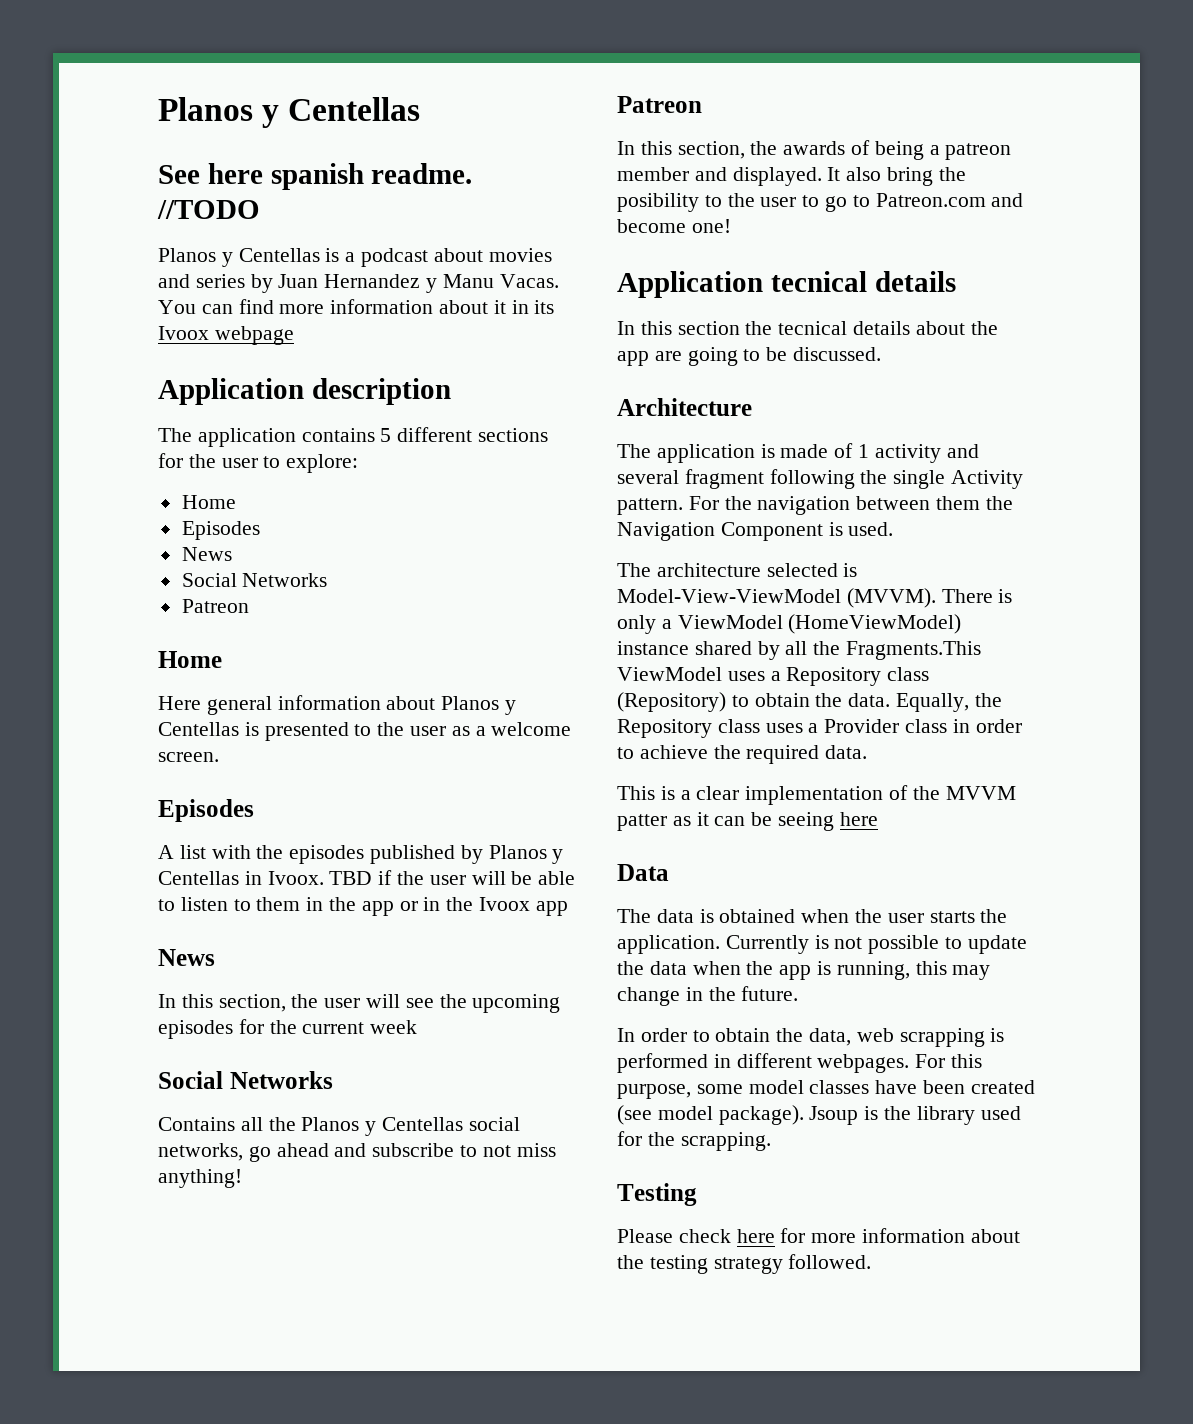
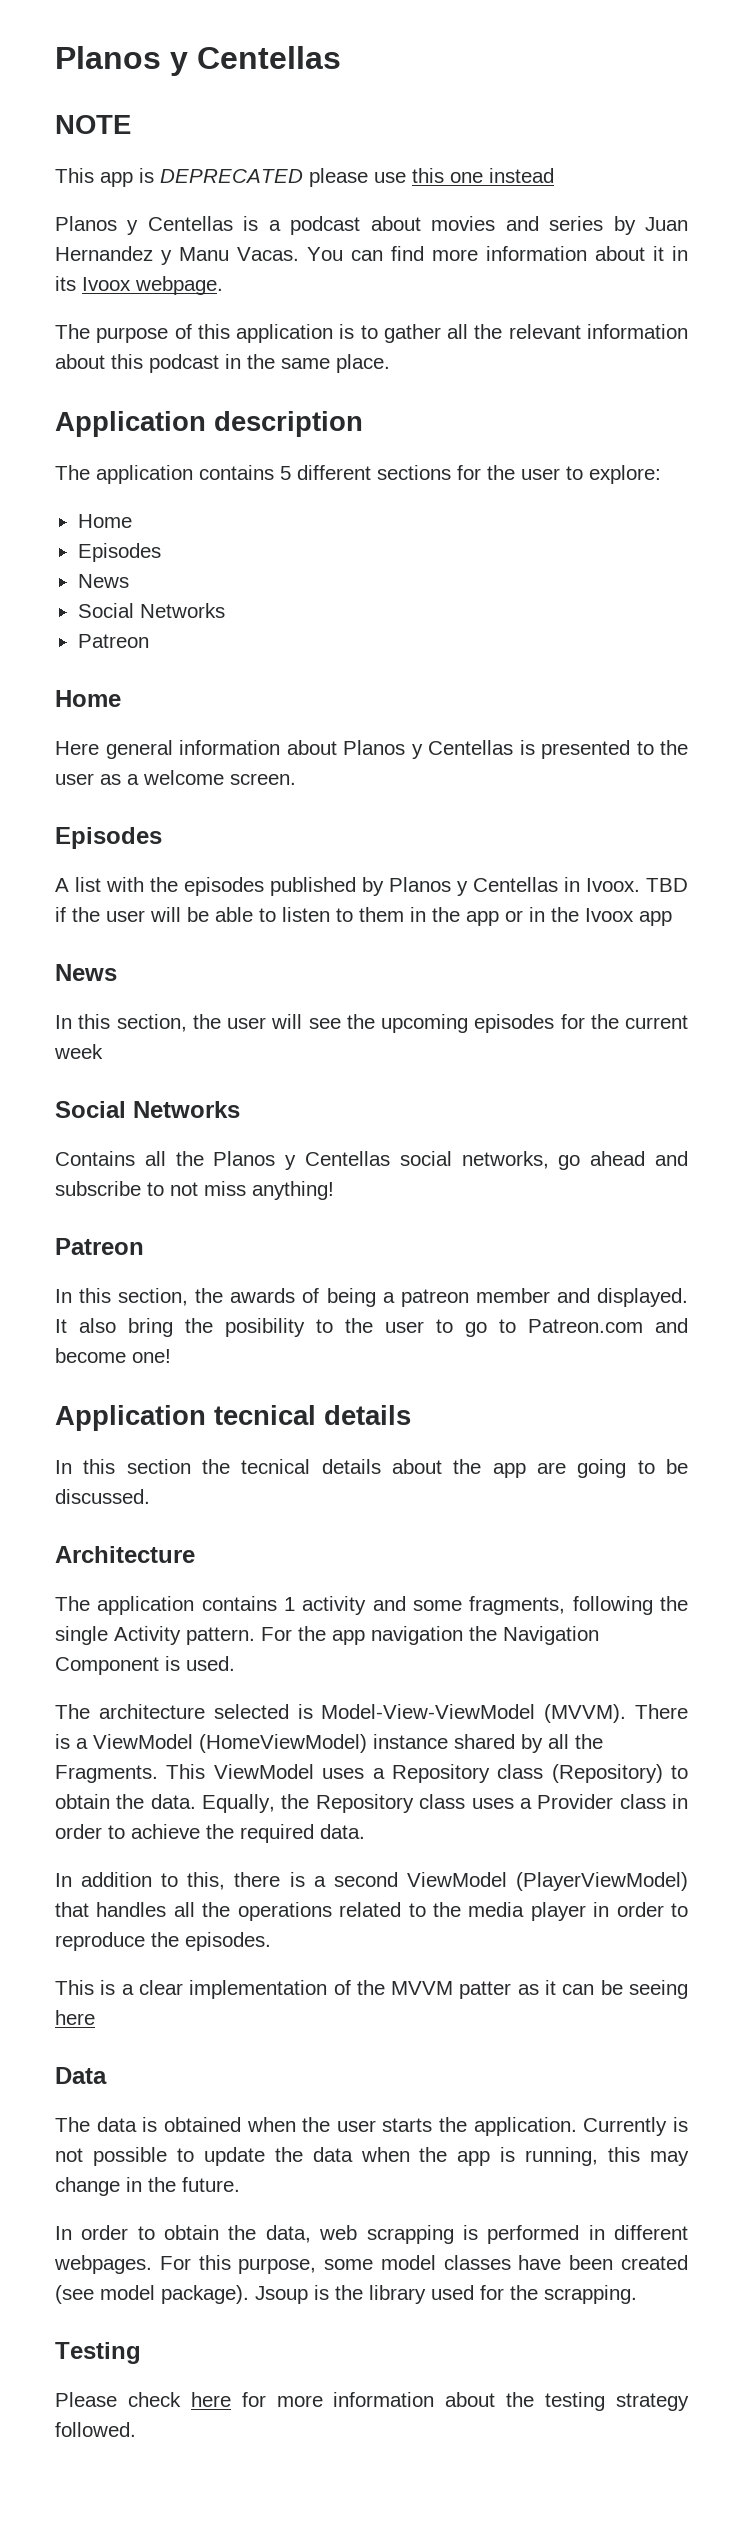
- See here spanish readme. //TODO
+ NOTE
+ This app is DEPRECATED please use this one instead
- You can find more information about it in its Ivoox webpage
+ You can find more information about it in its Ivoox webpage.
+ The purpose of this application is to gather all the relevant information about this podcast in the same place.
- The application is made of 1 activity and several fragment following the single Activity pattern.
+ The application contains 1 activity and some fragments, following the single Activity pattern.
- For the navigation between them the Navigation Component is used.
+ For the app navigation the Navigation Component is used.
- There is only a ViewModel (HomeViewModel) instance shared by all the Fragments.This ViewModel uses a Repository class (Repository) to obtain the data.
+ There is a ViewModel (HomeViewModel) instance shared by all the Fragments. This ViewModel uses a Repository class (Repository) to obtain the data.
+ In addition to this, there is a second ViewModel (PlayerViewModel) that handles all the operations related to the media player in order to reproduce the episodes.

